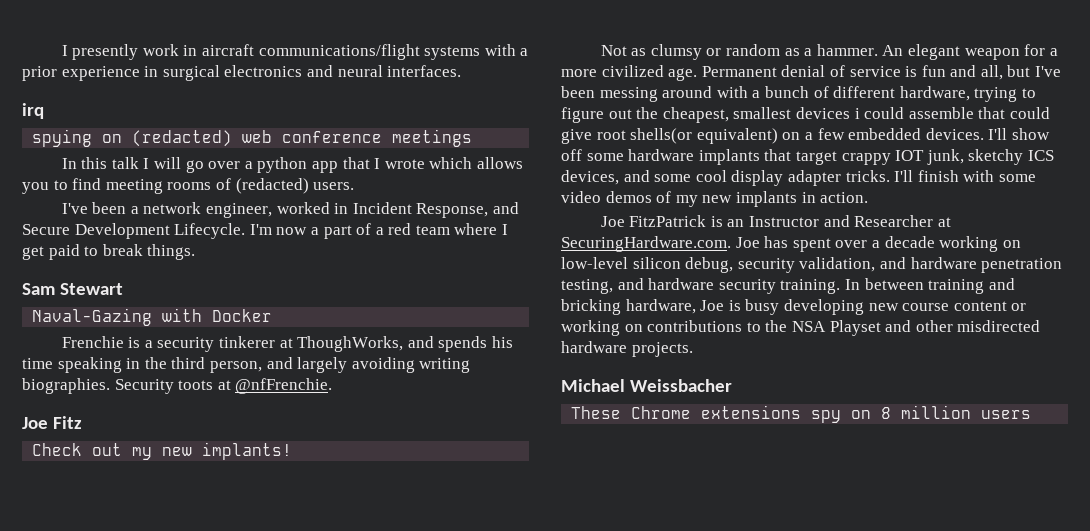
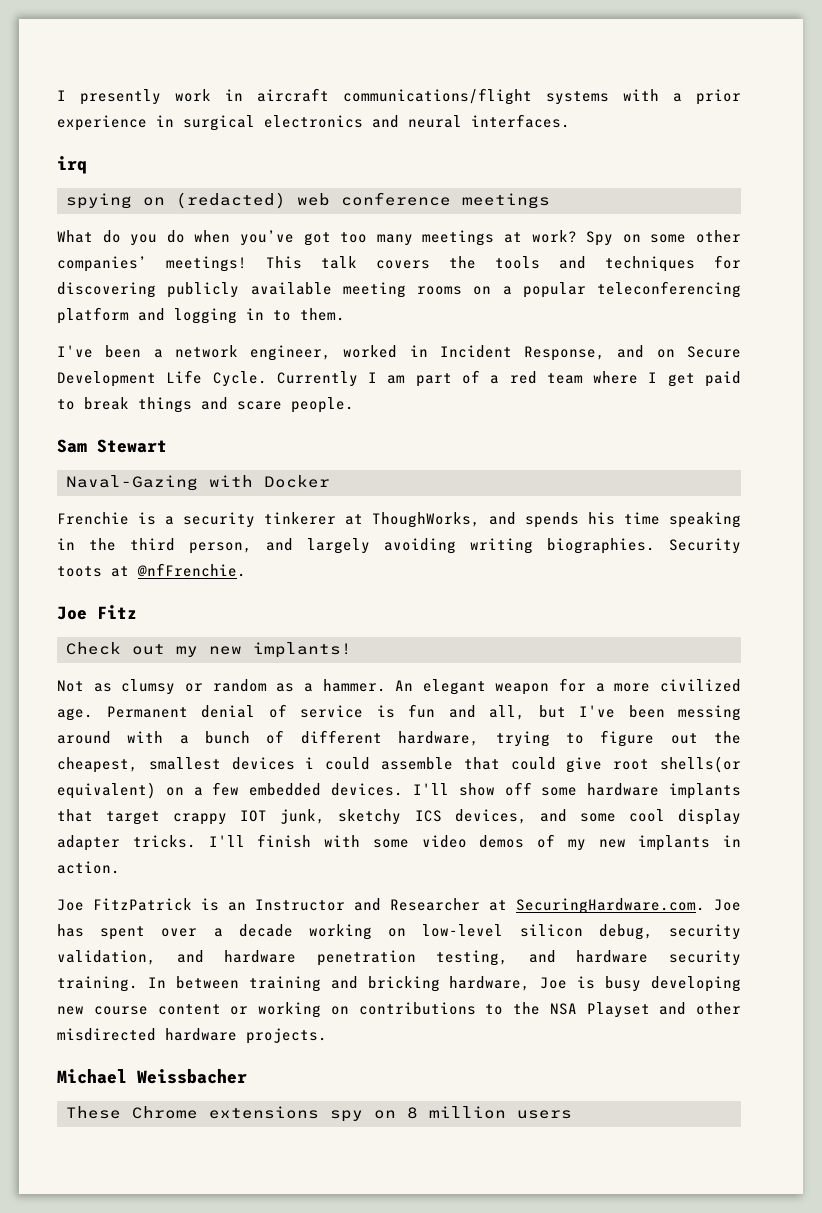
- In this talk I will go over a python app that I wrote which allows you to find meeting rooms of (redacted) users.
+ What do you do when you’ve got too many meetings at work? Spy on some other companies’ meetings! This talk covers the tools and techniques for discovering publicly available meeting rooms on a popular teleconferencing platform and logging in to them.
- I've been a network engineer, worked in Incident Response, and Secure Development Lifecycle. I'm now a part of a red team where I get paid to break things.
+ I've been a network engineer, worked in Incident Response, and on Secure Development Life Cycle. Currently I am part of a red team where I get paid to break things and scare people.

